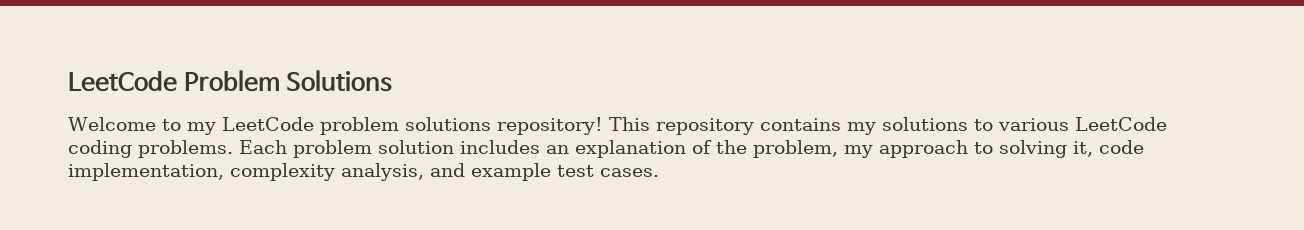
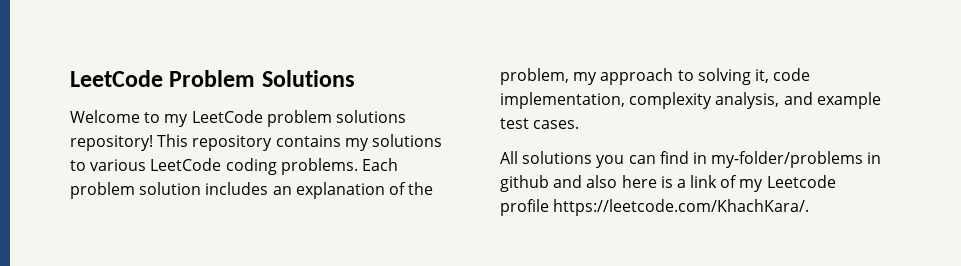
+ All solutions you can find in my-folder/problems in github and also here is a link of my Leetcode profile https://leetcode.com/KhachKara/.

